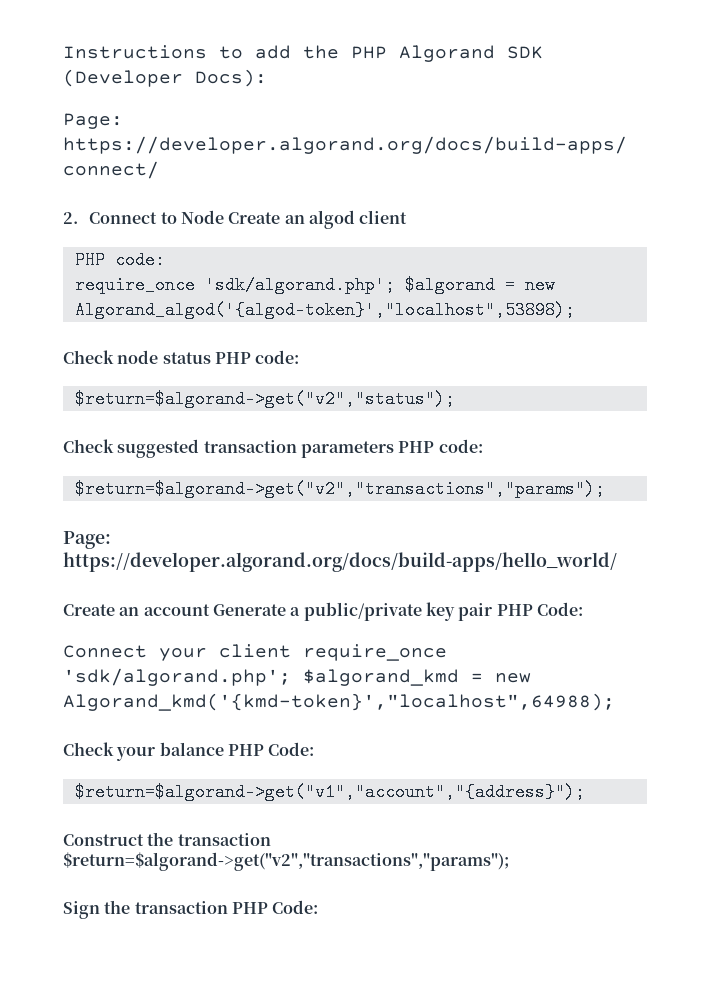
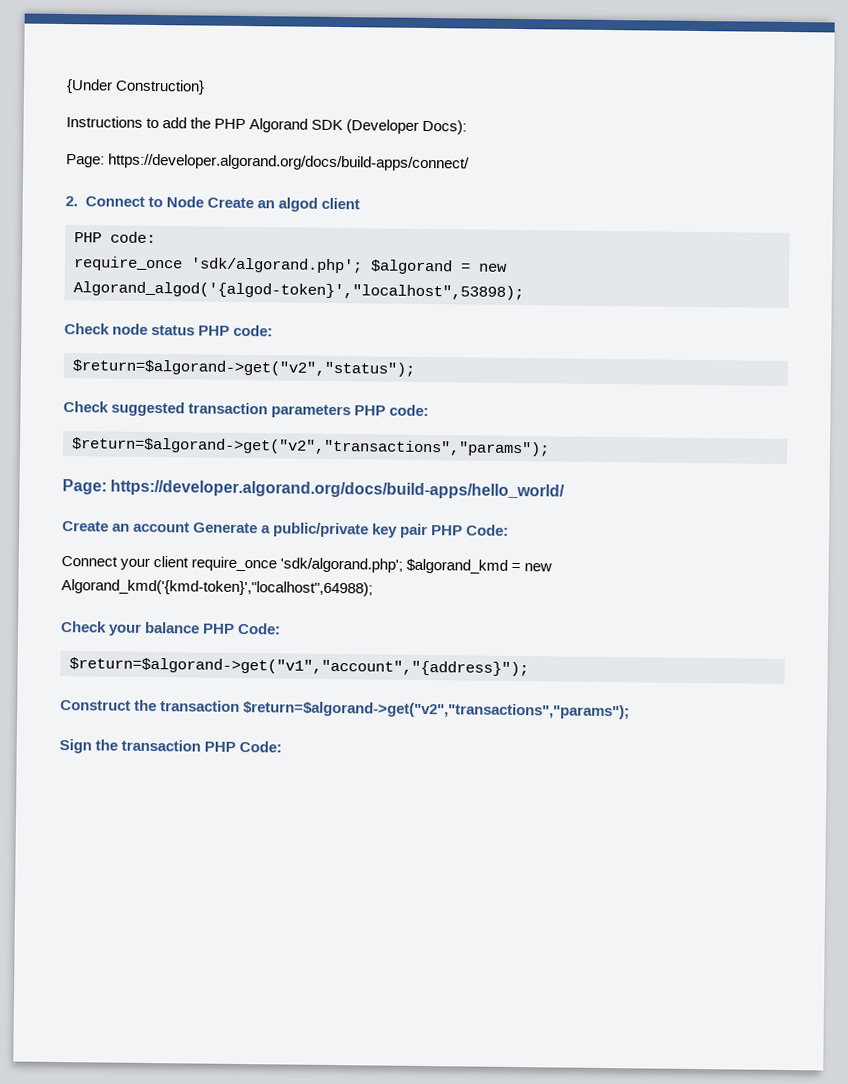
+ {Under Construction}

